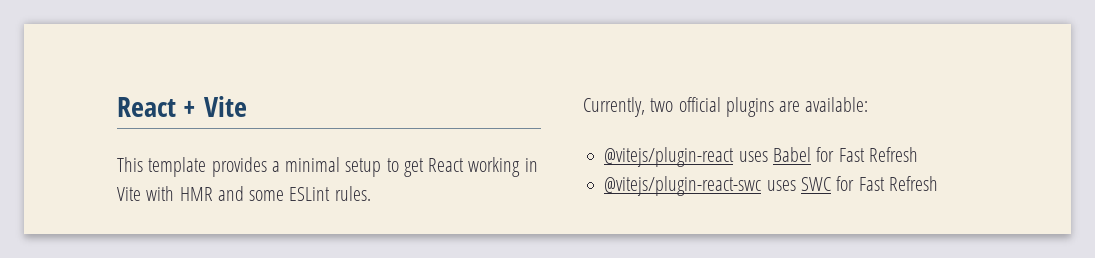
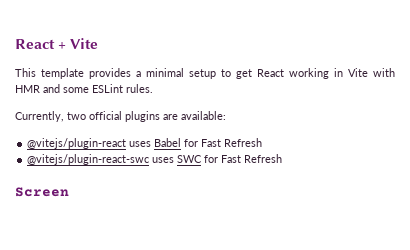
+ Screen

